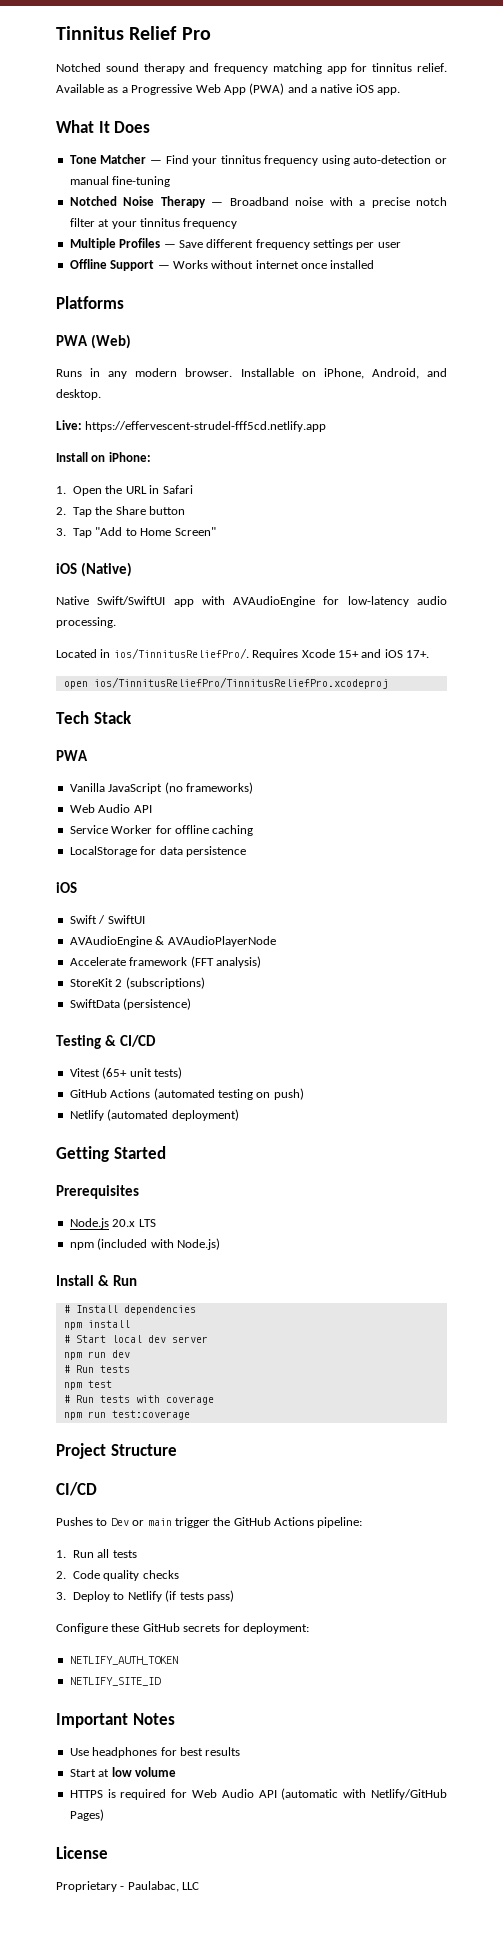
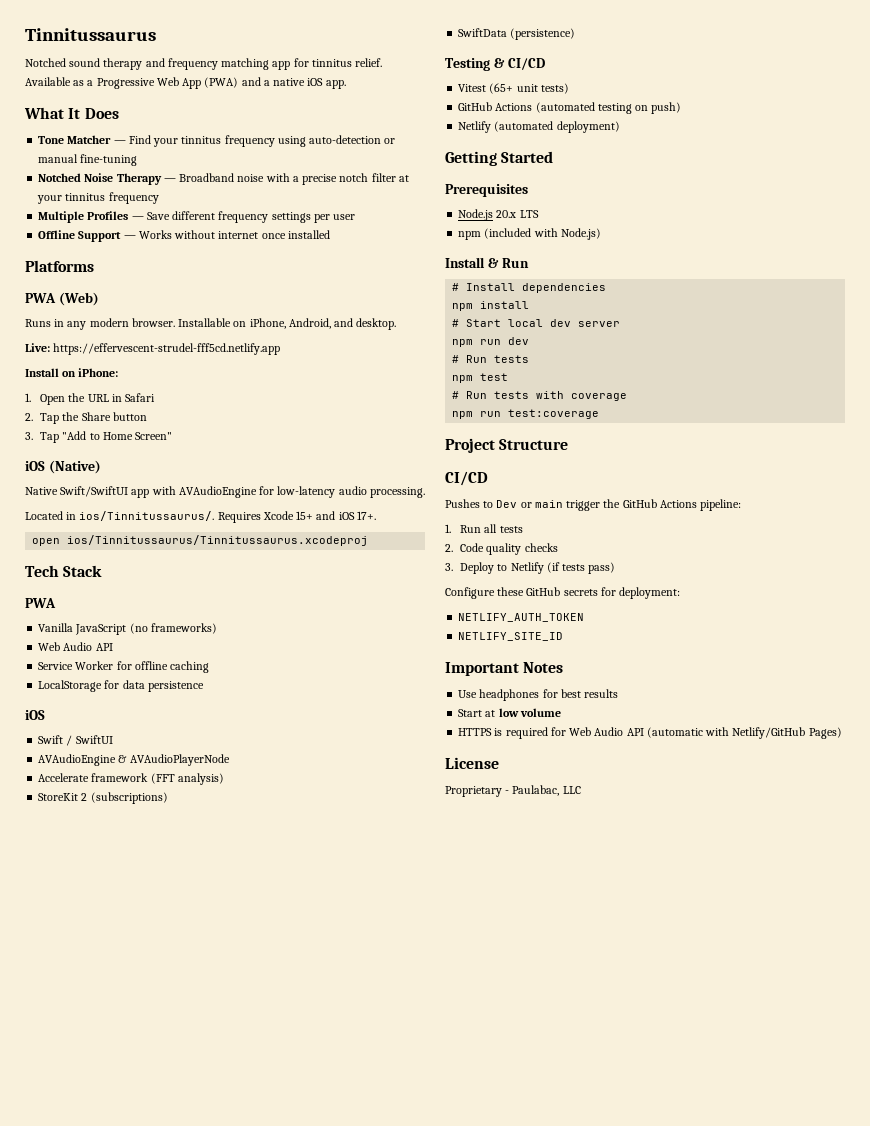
- Tinnitus Relief Pro
+ Tinnitussaurus
- Located in ios/TinnitusReliefPro/.
+ Located in ios/Tinnitussaurus/.
- open ios/TinnitusReliefPro/TinnitusReliefPro.xcodeproj
+ open ios/Tinnitussaurus/Tinnitussaurus.xcodeproj

